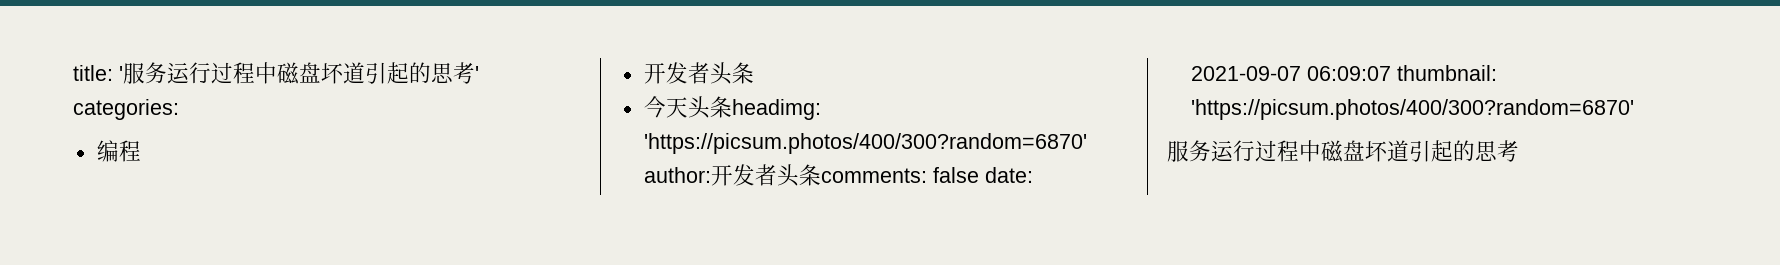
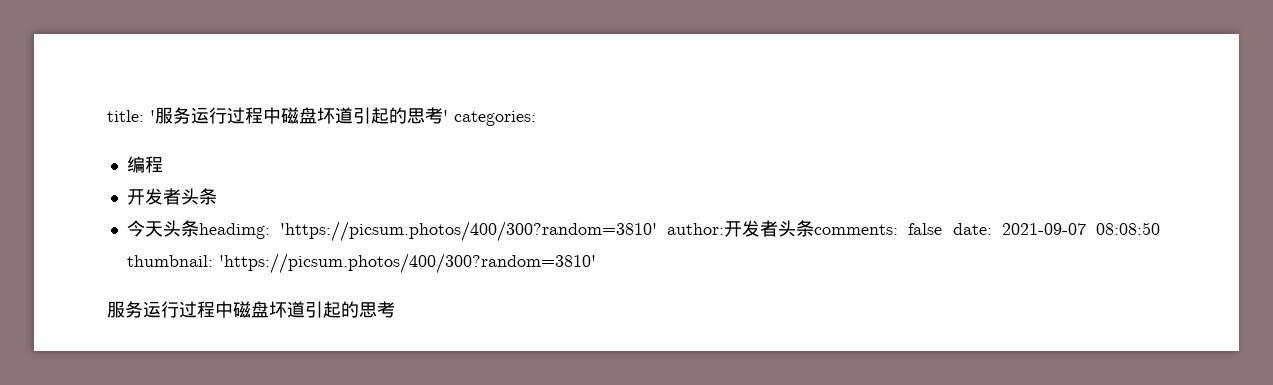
- 今天头条headimg: 'https://picsum.photos/400/300?random=6870' author:开发者头条comments: false date: 2021-09-07 06:09:07 thumbnail: 'https://picsum.photos/400/300?random=6870'
+ 今天头条headimg: 'https://picsum.photos/400/300?random=3810' author:开发者头条comments: false date: 2021-09-07 08:08:50 thumbnail: 'https://picsum.photos/400/300?random=3810'

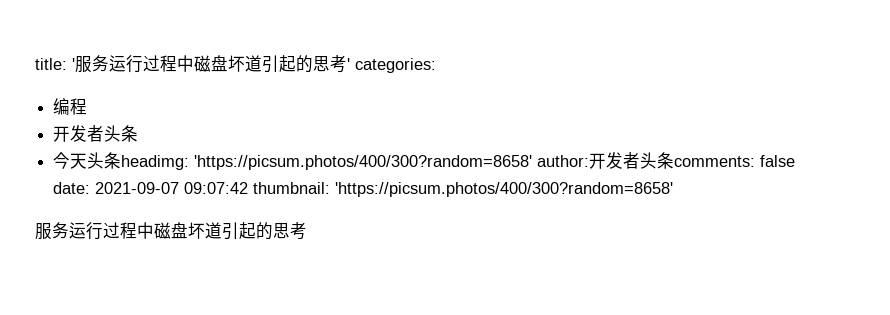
- 今天头条headimg: 'https://picsum.photos/400/300?random=3810' author:开发者头条comments: false date: 2021-09-07 08:08:50 thumbnail: 'https://picsum.photos/400/300?random=3810'
+ 今天头条headimg: 'https://picsum.photos/400/300?random=8658' author:开发者头条comments: false date: 2021-09-07 09:07:42 thumbnail: 'https://picsum.photos/400/300?random=8658'

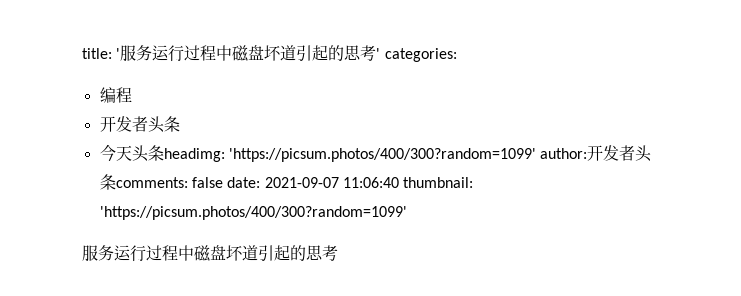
- 今天头条headimg: 'https://picsum.photos/400/300?random=8658' author:开发者头条comments: false date: 2021-09-07 09:07:42 thumbnail: 'https://picsum.photos/400/300?random=8658'
+ 今天头条headimg: 'https://picsum.photos/400/300?random=1099' author:开发者头条comments: false date: 2021-09-07 11:06:40 thumbnail: 'https://picsum.photos/400/300?random=1099'

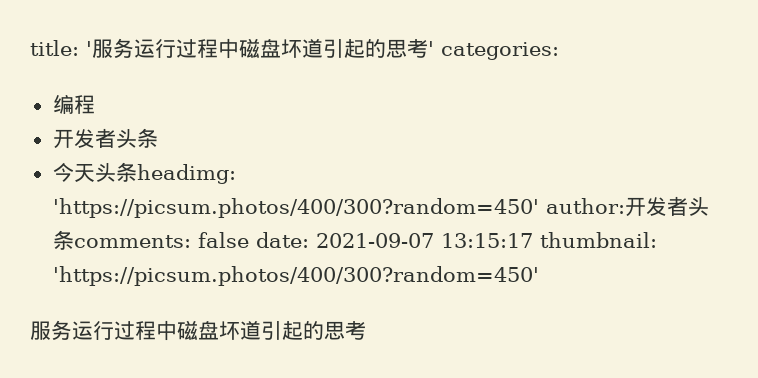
- 今天头条headimg: 'https://picsum.photos/400/300?random=1099' author:开发者头条comments: false date: 2021-09-07 11:06:40 thumbnail: 'https://picsum.photos/400/300?random=1099'
+ 今天头条headimg: 'https://picsum.photos/400/300?random=450' author:开发者头条comments: false date: 2021-09-07 13:15:17 thumbnail: 'https://picsum.photos/400/300?random=450'

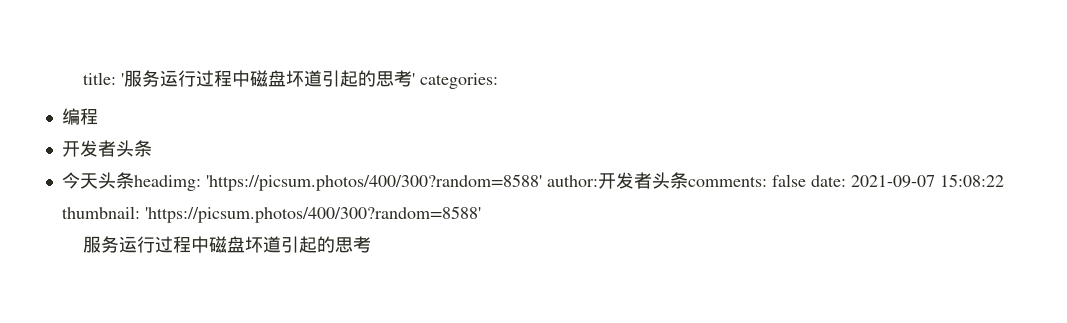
- 今天头条headimg: 'https://picsum.photos/400/300?random=450' author:开发者头条comments: false date: 2021-09-07 13:15:17 thumbnail: 'https://picsum.photos/400/300?random=450'
+ 今天头条headimg: 'https://picsum.photos/400/300?random=8588' author:开发者头条comments: false date: 2021-09-07 15:08:22 thumbnail: 'https://picsum.photos/400/300?random=8588'

